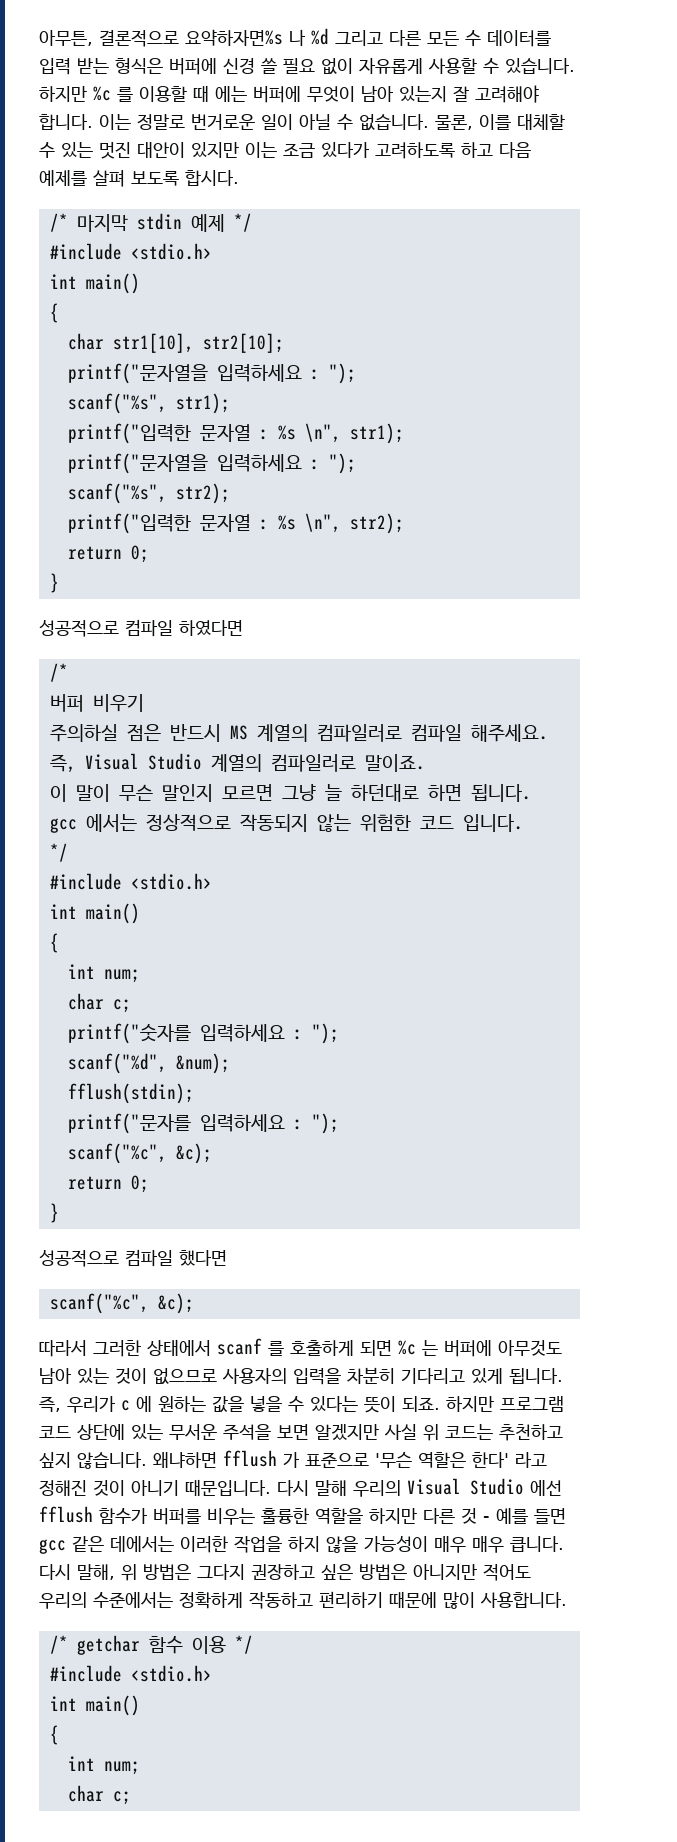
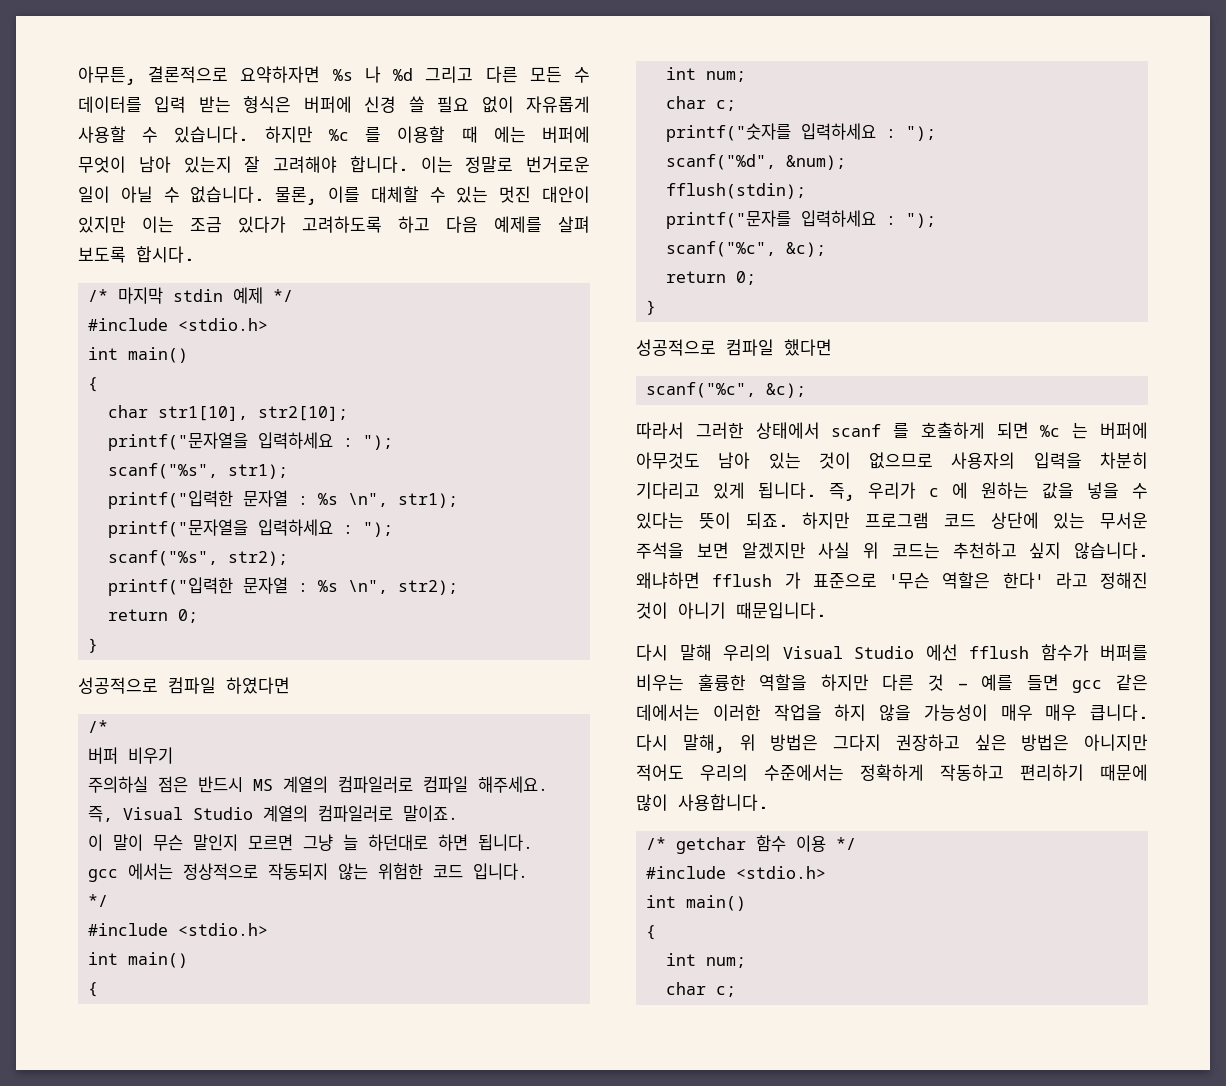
- 아무튼, 결론적으로 요약하자면%s 나 %d 그리고 다른 모든 수 데이터를 입력 받는 형식은 버퍼에 신경 쓸 필요 없이 자유롭게 사용할 수 있습니다.
+ 아무튼, 결론적으로 요약하자면 %s 나 %d 그리고 다른 모든 수 데이터를 입력 받는 형식은 버퍼에 신경 쓸 필요 없이 자유롭게 사용할 수 있습니다.
- 왜냐하면 fflush 가 표준으로 '무슨 역할은 한다' 라고 정해진 것이 아니기 때문입니다. 다시 말해 우리의 Visual Studio 에선 fflush 함수가 버퍼를 비우는 훌륭한 역할을 하지만 다른 것 - 예를 들면 gcc 같은 데에서는 이러한 작업을 하지 않을 가능성이 매우 매우 큽니다.
+ 왜냐하면 fflush 가 표준으로 '무슨 역할은 한다' 라고 정해진 것이 아니기 때문입니다.
+ 다시 말해 우리의 Visual Studio 에선 fflush 함수가 버퍼를 비우는 훌륭한 역할을 하지만 다른 것 - 예를 들면 gcc 같은 데에서는 이러한 작업을 하지 않을 가능성이 매우 매우 큽니다.

